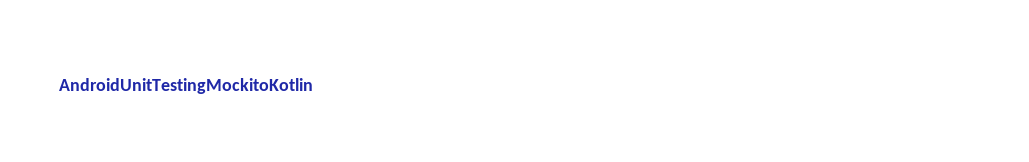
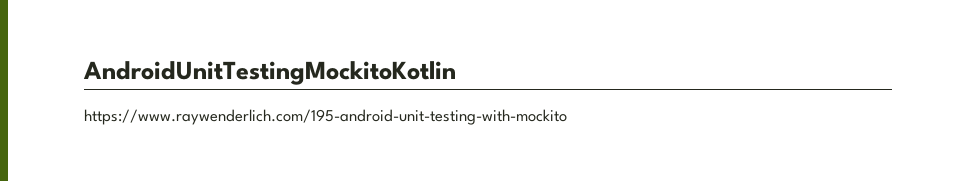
+ https://www.raywenderlich.com/195-android-unit-testing-with-mockito

